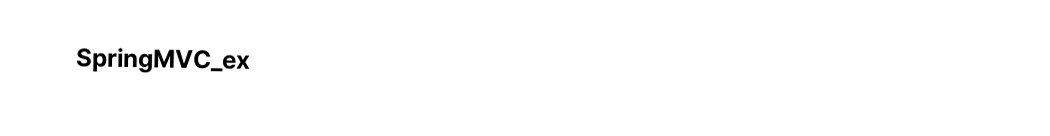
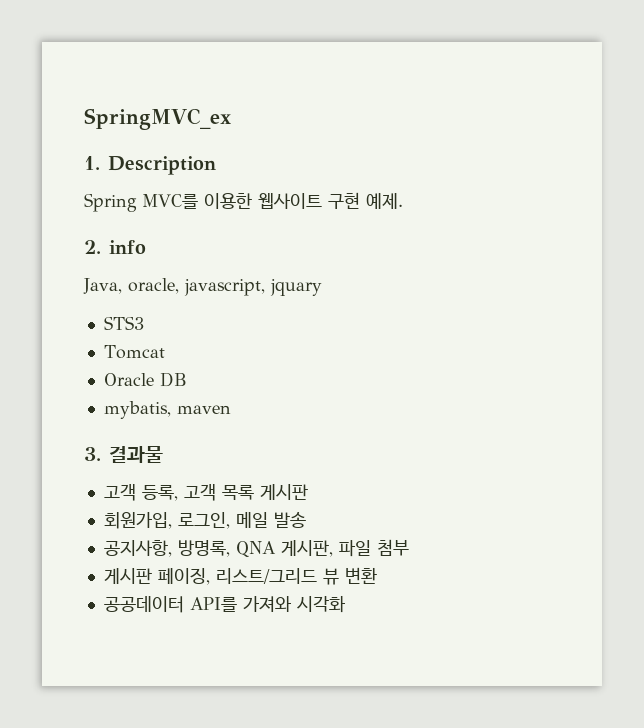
+ 1. Description
+ Spring MVC를 이용한 웹사이트 구현 예제.
+ 2. info
+ Java, oracle, javascript, jquary
+ STS3
+ Tomcat
+ Oracle DB
+ mybatis, maven
+ 3. 결과물
+ 고객 등록, 고객 목록 게시판
+ 회원가입, 로그인, 메일 발송
+ 공지사항, 방명록, QNA 게시판, 파일 첨부
+ 게시판 페이징, 리스트/그리드 뷰 변환
+ 공공데이터 API를 가져와 시각화

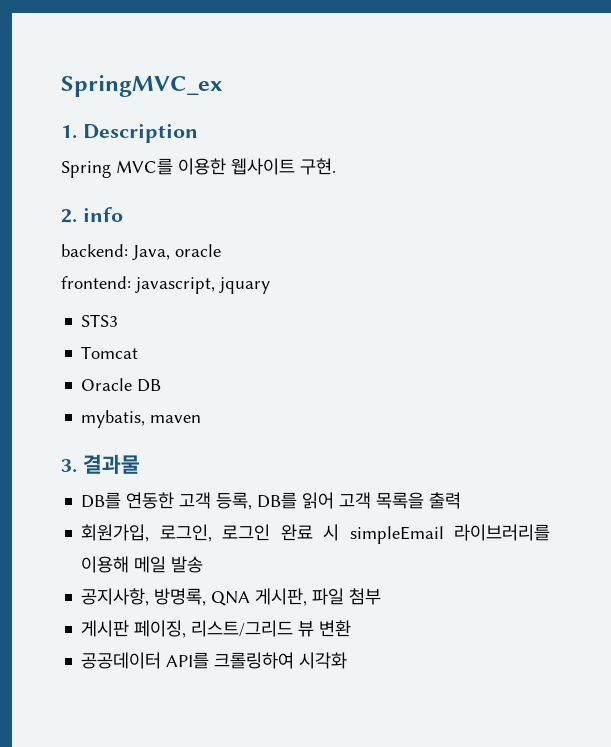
- Spring MVC를 이용한 웹사이트 구현 예제.
+ Spring MVC를 이용한 웹사이트 구현.
- Java, oracle, javascript, jquary
+ backend: Java, oracle
+ frontend: javascript, jquary
- 고객 등록, 고객 목록 게시판
- 회원가입, 로그인, 메일 발송
+ DB를 연동한 고객 등록, DB를 읽어 고객 목록을 출력
+ 회원가입, 로그인, 로그인 완료 시 simpleEmail 라이브러리를 이용해 메일 발송
- 공공데이터 API를 가져와 시각화
+ 공공데이터 API를 크롤링하여 시각화

